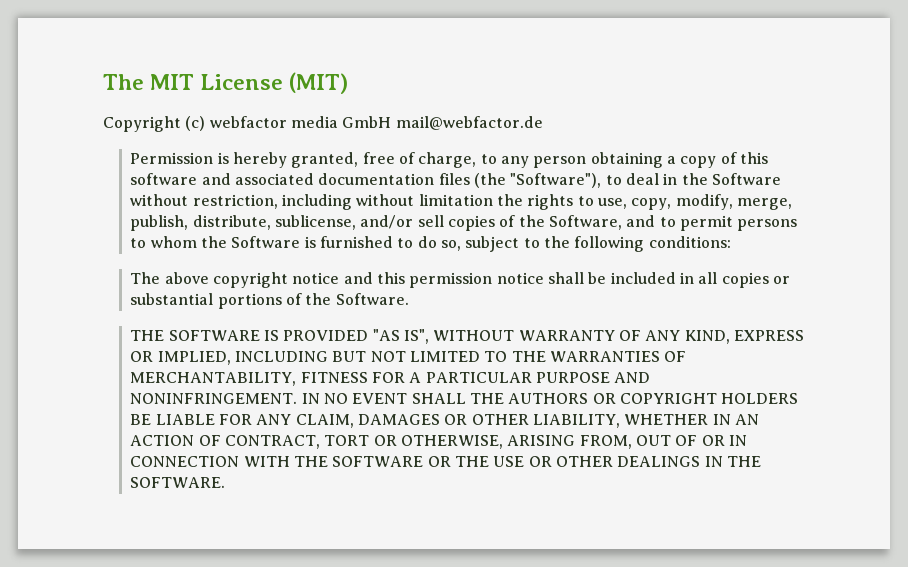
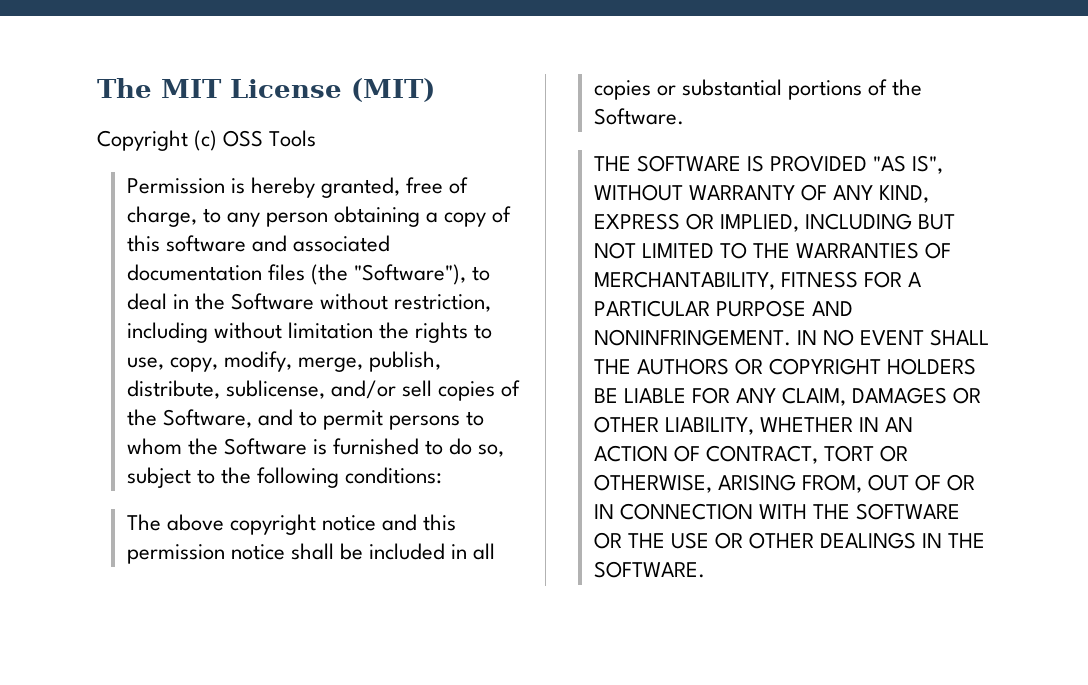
- Copyright (c) webfactor media GmbH mail@webfactor.de
+ Copyright (c) OSS Tools

